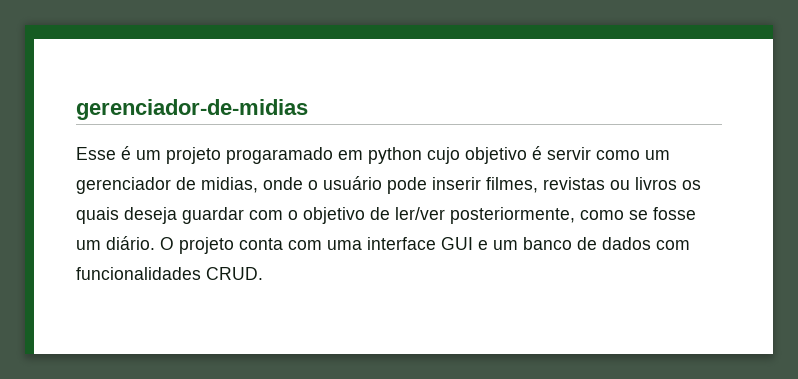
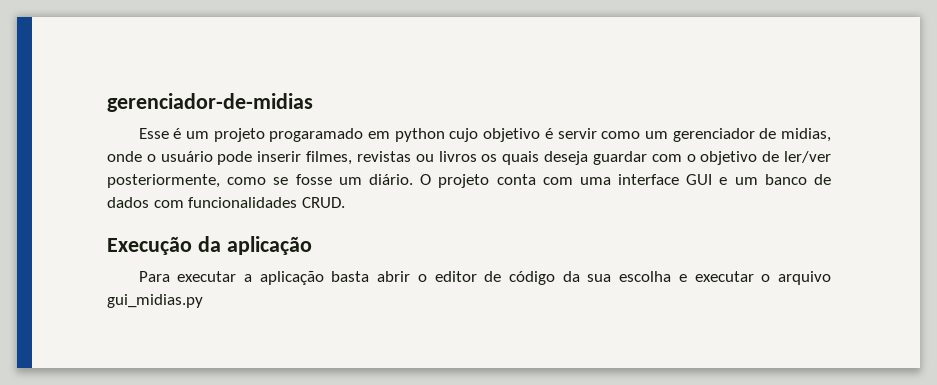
+ Execução da aplicação
+ Para executar a aplicação basta abrir o editor de código da sua escolha e executar o arquivo gui_midias.py

